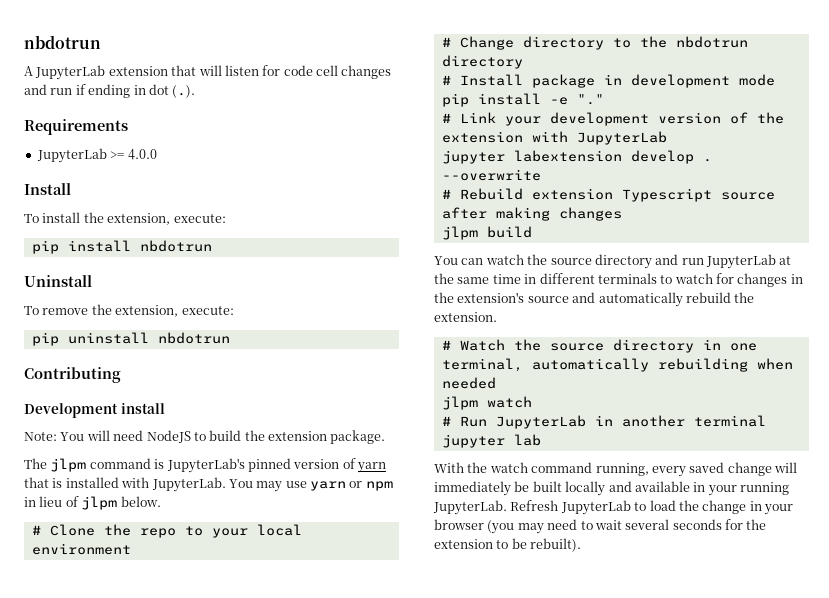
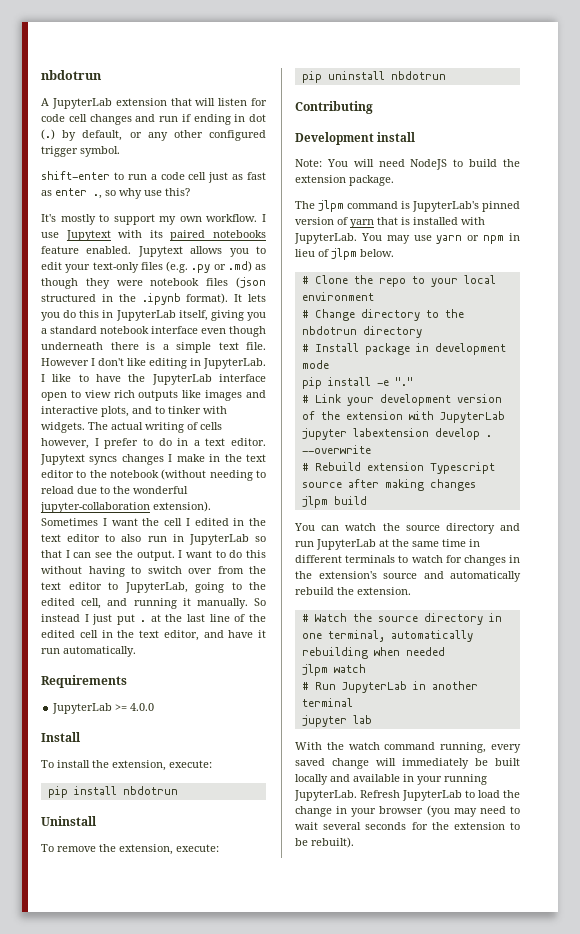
- A JupyterLab extension that will listen for code cell changes and run if ending in dot (.).
+ A JupyterLab extension that will listen for code cell changes and run if ending in dot (.) by default, or any other configured trigger symbol.
+ shift-enter to run a code cell just as fast as enter ., so why use this?
+ It's mostly to support my own workflow. I use Jupytext with its paired notebooks feature enabled. Jupytext allows you to edit your text-only files (e.g. .py or .md) as though they were notebook files (json structured in the .ipynb format). It lets you do this in JupyterLab itself, giving you a standard notebook interface even though underneath there is a simple text file. However I don't like editing in JupyterLab. I like to have the JupyterLab interface open to view rich outputs like images and interactive plots, and to tinker with widgets. The actual writing of cells however, I prefer to do in a text editor. Jupytext syncs changes I make in the text editor to the notebook (without needing to reload due to the wonderful jupyter-collaboration extension). Sometimes I want the cell I edited in the text editor to also run in JupyterLab so that I can see the output. I want to do this without having to switch over from the text editor to JupyterLab, going to the edited cell, and running it manually. So instead I just put . at the last line of the edited cell in the text editor, and have it run automatically.

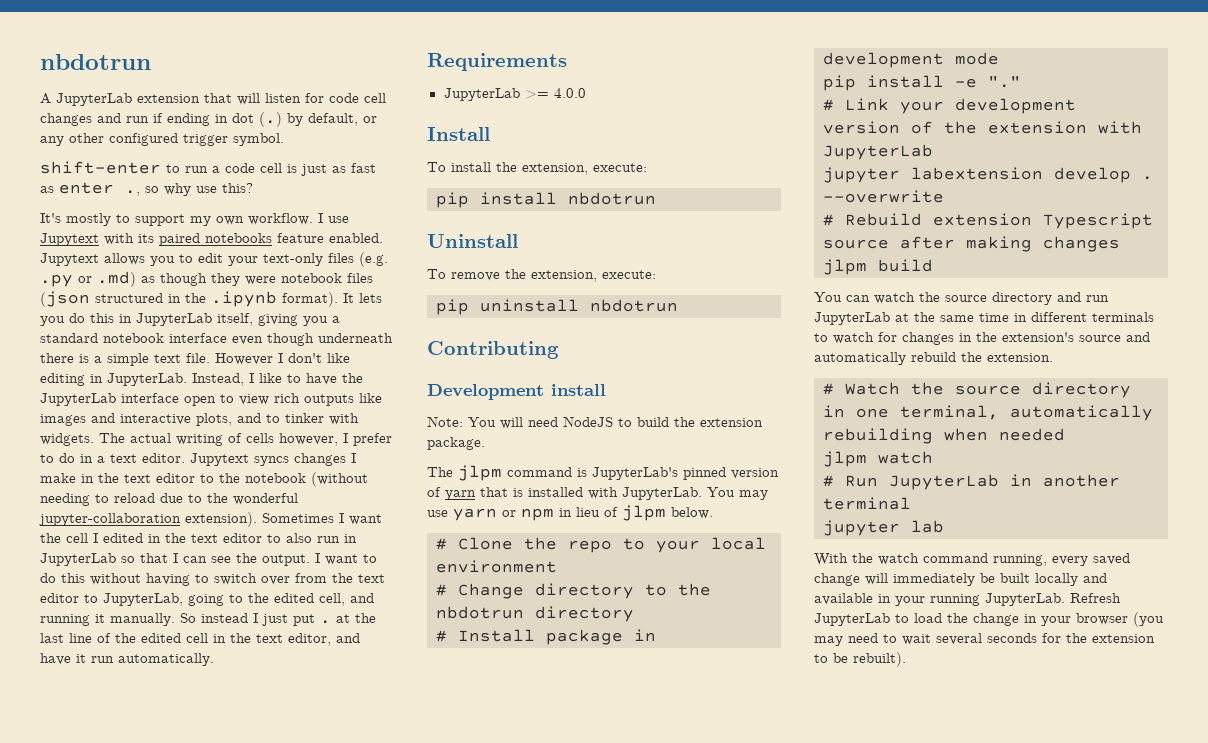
- shift-enter to run a code cell just as fast as enter ., so why use this?
+ shift-enter to run a code cell is just as fast as enter ., so why use this?
- I like to have the JupyterLab interface open to view rich outputs like images and interactive plots, and to tinker with widgets.
+ Instead, I like to have the JupyterLab interface open to view rich outputs like images and interactive plots, and to tinker with widgets.

